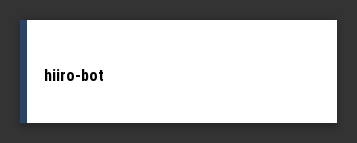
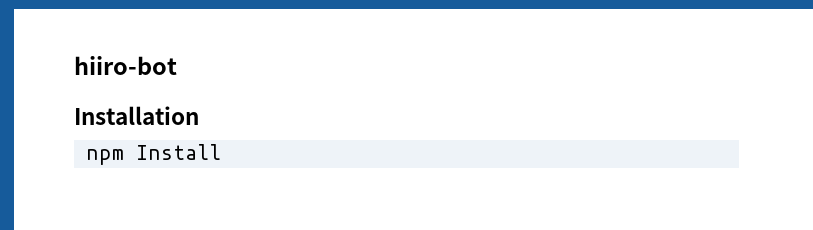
+ Installation
+ npm Install

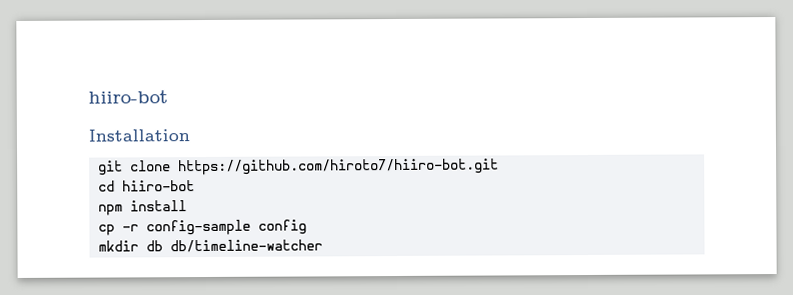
- npm Install
+ git clone https://github.com/hiroto7/hiiro-bot.git
+ cd hiiro-bot
+ npm install
+ cp -r config-sample config
+ mkdir db db/timeline-watcher

